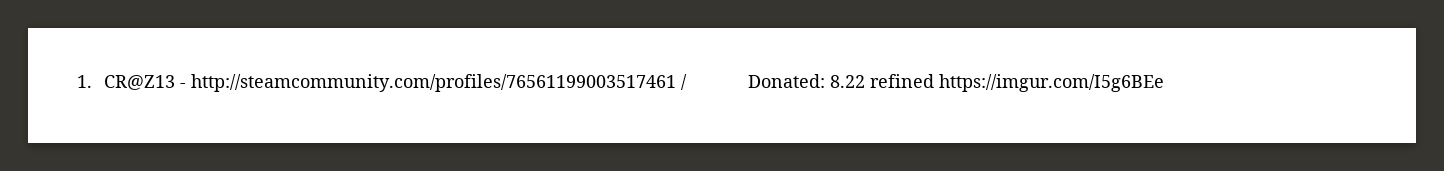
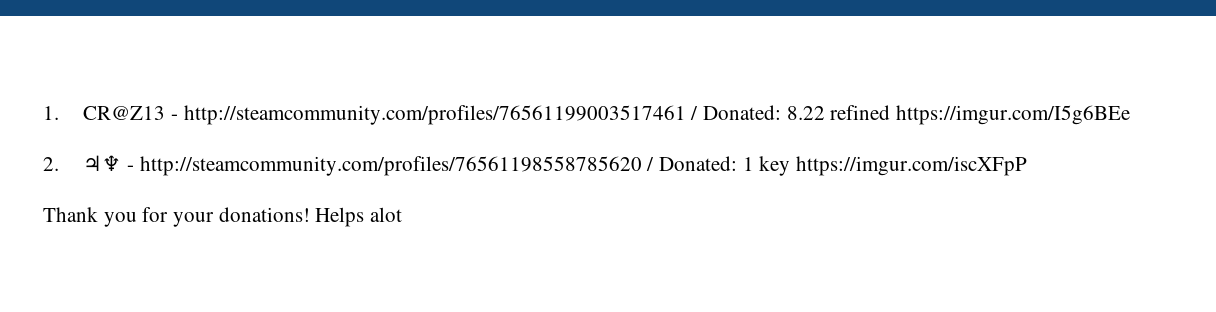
+ 2. ♃♆ - http://steamcommunity.com/profiles/76561198558785620 / Donated: 1 key https://imgur.com/iscXFpP
+ Thank you for your donations! Helps alot

